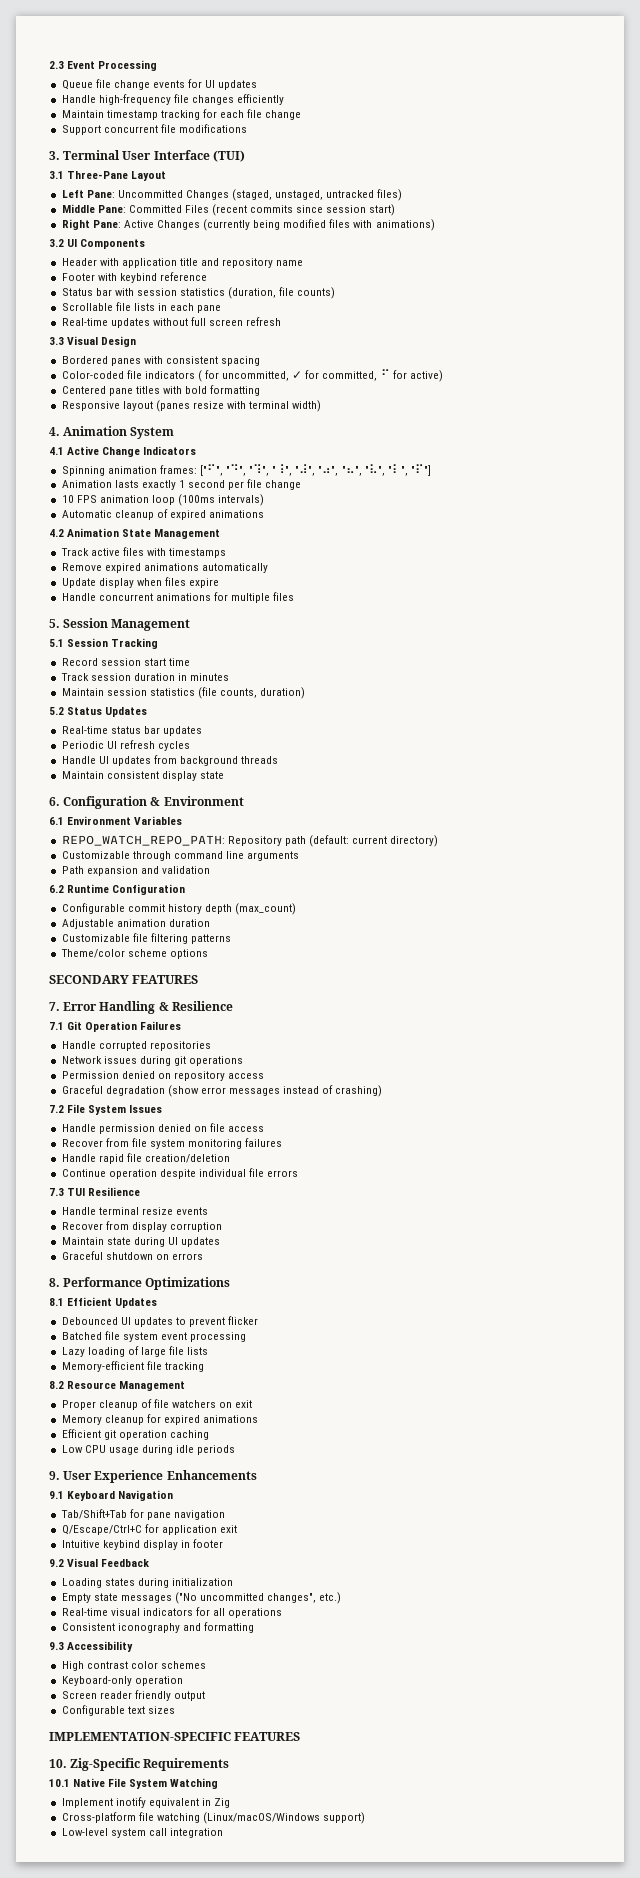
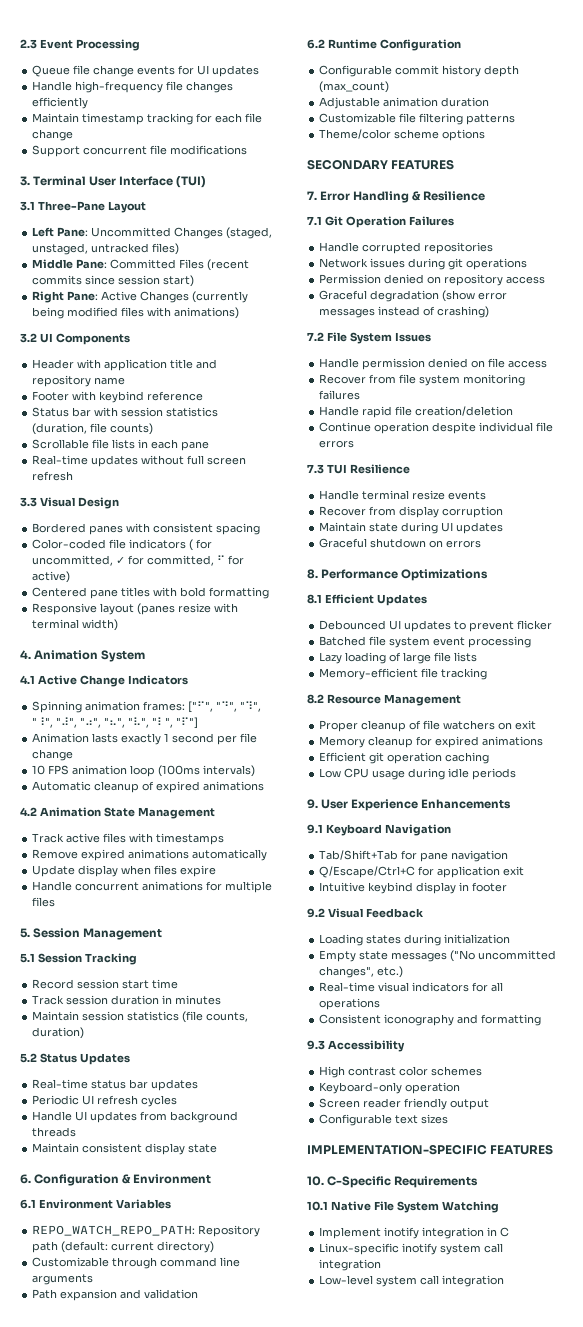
- 10. Zig-Specific Requirements
+ 10. C-Specific Requirements
- Implement inotify equivalent in Zig
- Cross-platform file watching (Linux/macOS/Windows support)
+ Implement inotify integration in C
+ Linux-specific inotify system call integration

